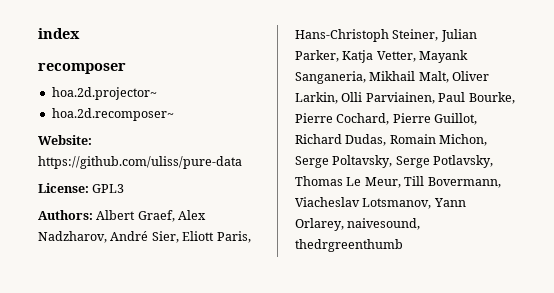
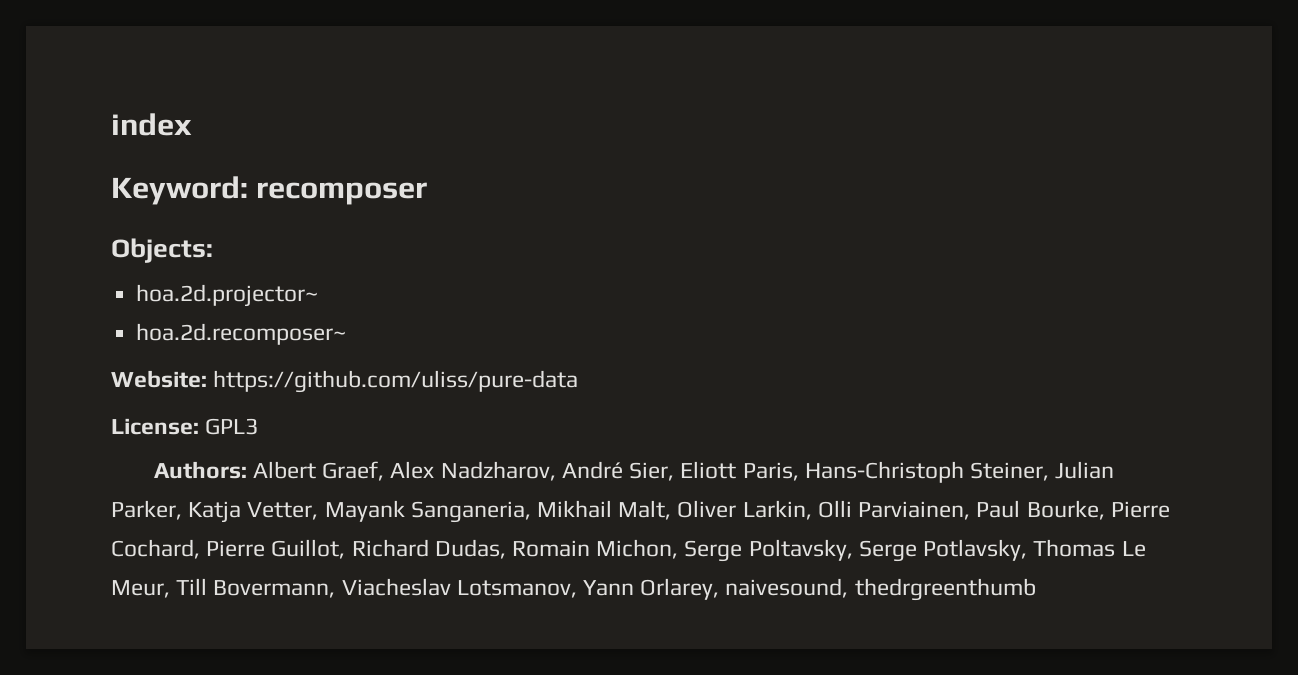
- recomposer
+ Keyword: recomposer
+ Objects:

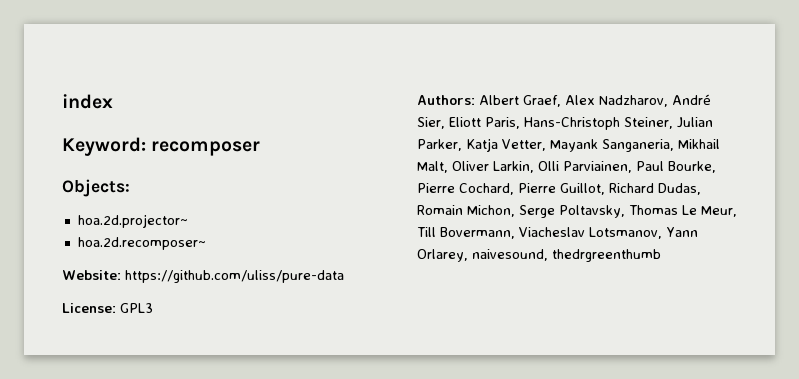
- Authors: Albert Graef, Alex Nadzharov, André Sier, Eliott Paris, Hans-Christoph Steiner, Julian Parker, Katja Vetter, Mayank Sanganeria, Mikhail Malt, Oliver Larkin, Olli Parviainen, Paul Bourke, Pierre Cochard, Pierre Guillot, Richard Dudas, Romain Michon, Serge Poltavsky, Serge Potlavsky, Thomas Le Meur, Till Bovermann, Viacheslav Lotsmanov, Yann Orlarey, naivesound, thedrgreenthumb
+ Authors: Albert Graef, Alex Nadzharov, André Sier, Eliott Paris, Hans-Christoph Steiner, Julian Parker, Katja Vetter, Mayank Sanganeria, Mikhail Malt, Oliver Larkin, Olli Parviainen, Paul Bourke, Pierre Cochard, Pierre Guillot, Richard Dudas, Romain Michon, Serge Poltavsky, Thomas Le Meur, Till Bovermann, Viacheslav Lotsmanov, Yann Orlarey, naivesound, thedrgreenthumb

